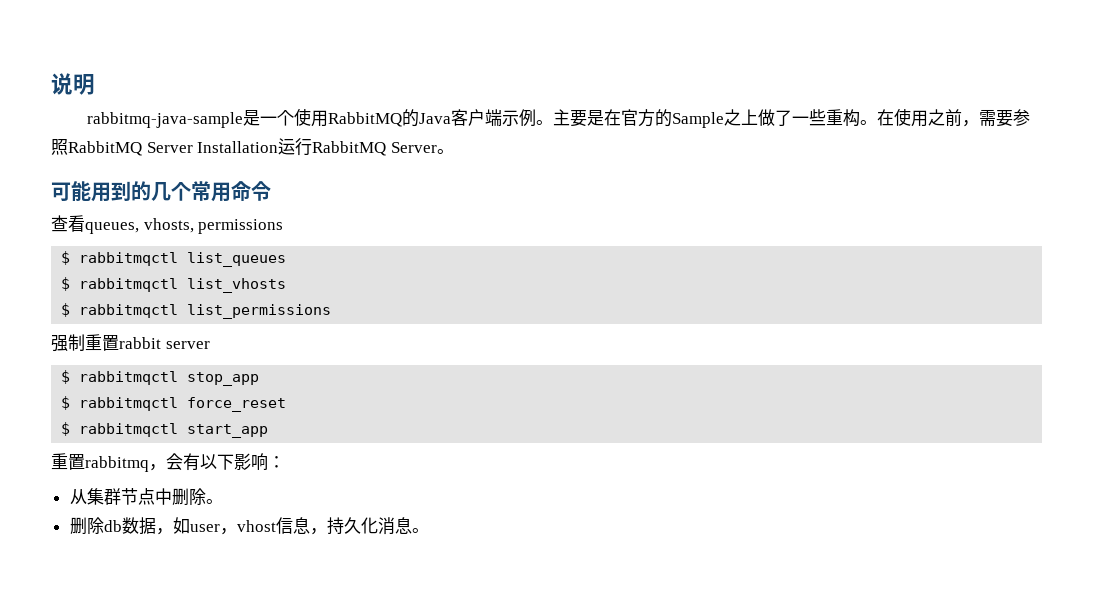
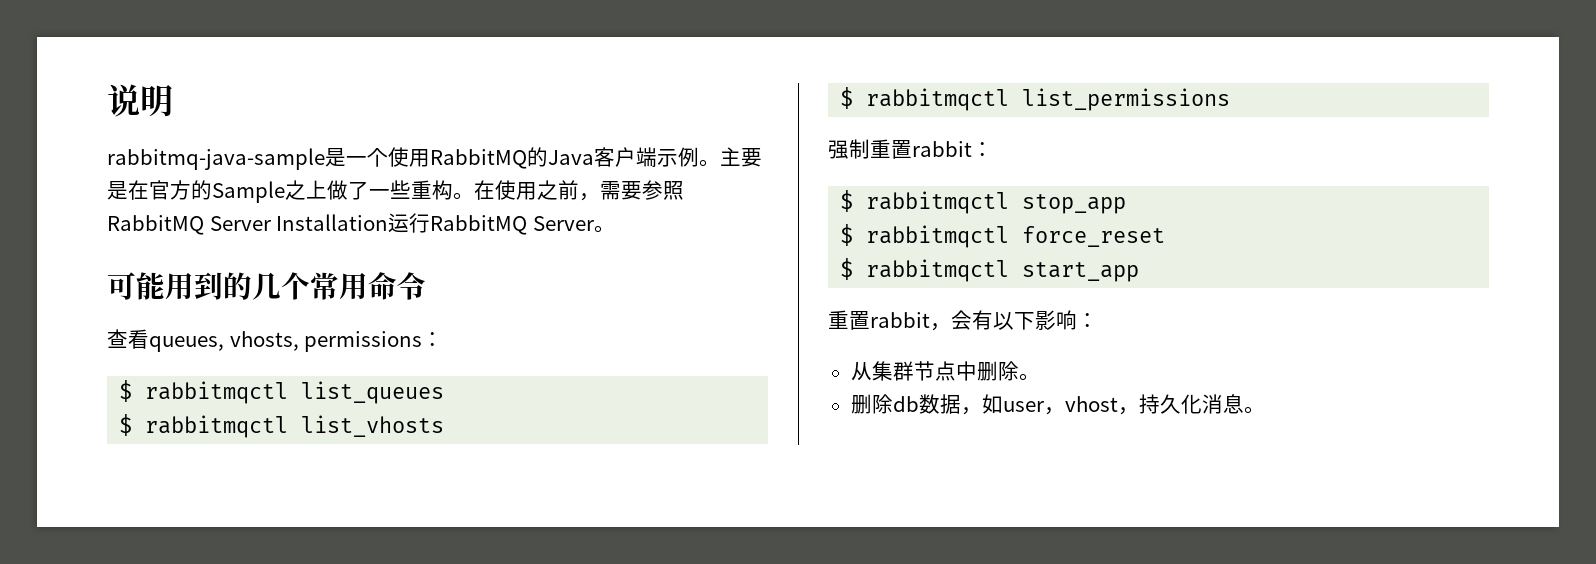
- 查看queues, vhosts, permissions
+ 查看queues, vhosts, permissions：
- 强制重置rabbit server
+ 强制重置rabbit：
- 重置rabbitmq，会有以下影响：
+ 重置rabbit，会有以下影响：
- 删除db数据，如user，vhost信息，持久化消息。
+ 删除db数据，如user，vhost，持久化消息。

